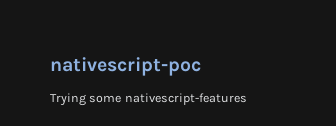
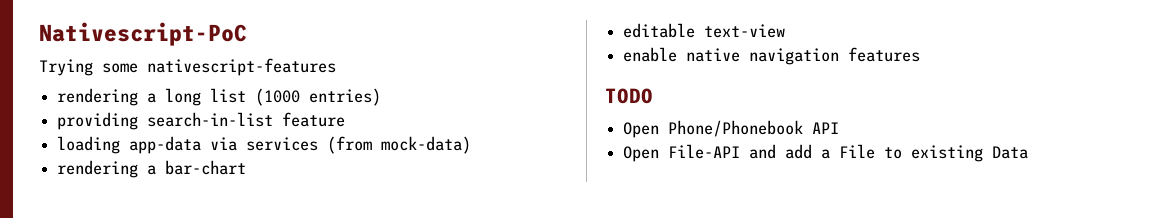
- nativescript-poc
+ Nativescript-PoC
+ rendering a long list (1000 entries)
+ providing search-in-list feature
+ loading app-data via services (from mock-data)
+ rendering a bar-chart
+ editable text-view
+ enable native navigation features
+ TODO
+ Open Phone/Phonebook API
+ Open File-API and add a File to existing Data

